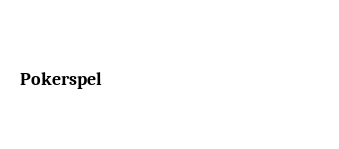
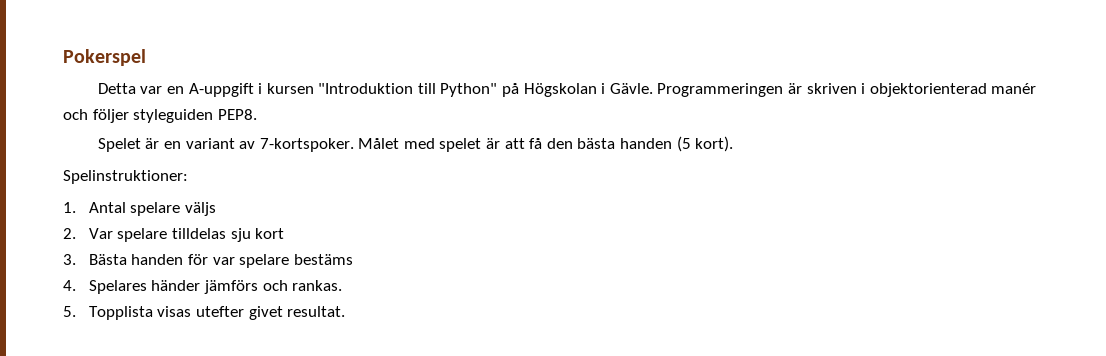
+ Detta var en A-uppgift i kursen "Introduktion till Python" på Högskolan i Gävle. Programmeringen är skriven i objektorienterad manér och följer styleguiden PEP8.
+ Spelet är en variant av 7-kortspoker. Målet med spelet är att få den bästa handen (5 kort).
+ Spelinstruktioner:
+ 1. Antal spelare väljs
+ 2. Var spelare tilldelas sju kort
+ 3. Bästa handen för var spelare bestäms
+ 4. Spelares händer jämförs och rankas.
+ 5. Topplista visas utefter givet resultat.

